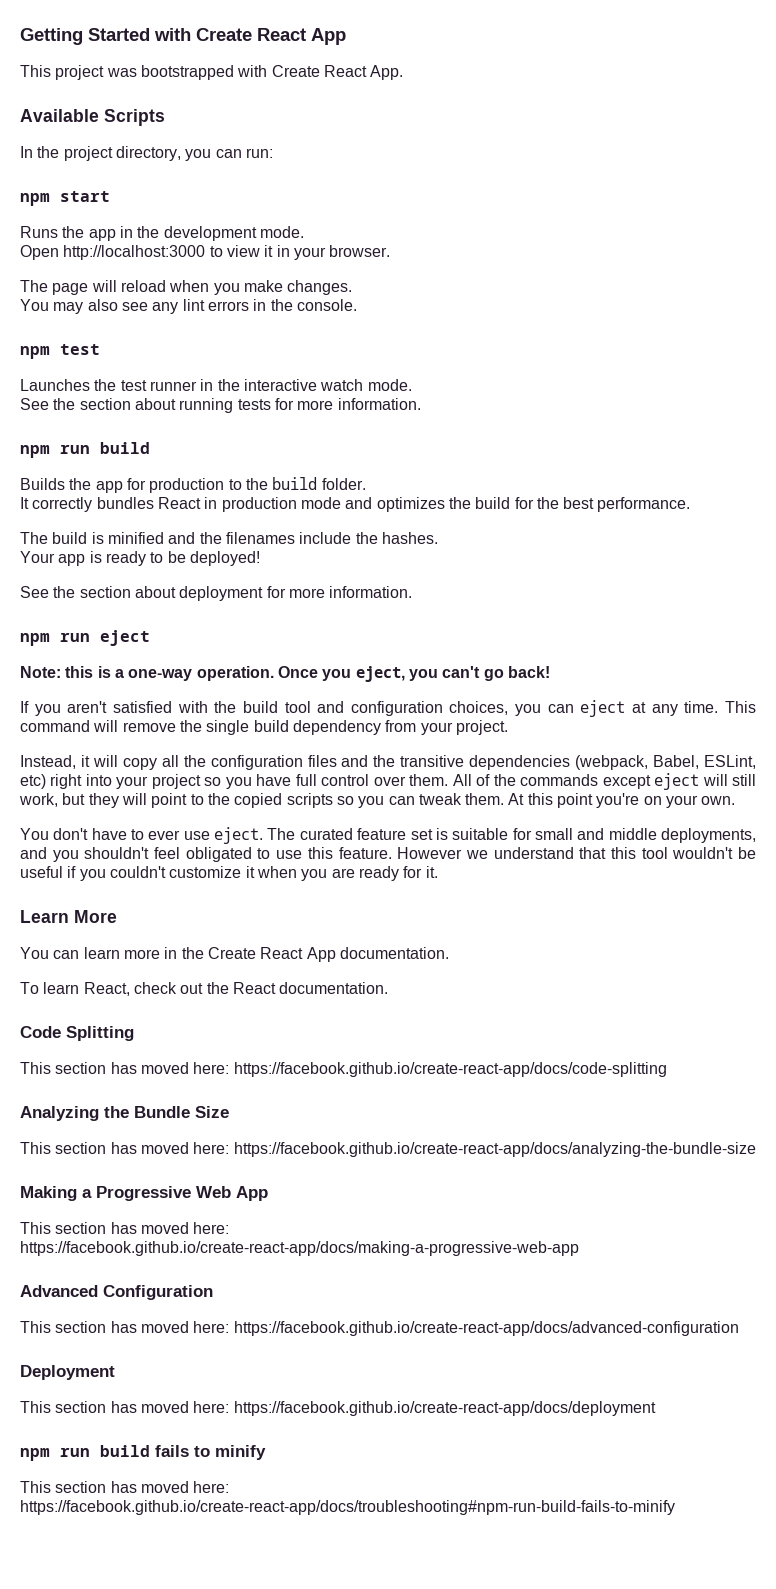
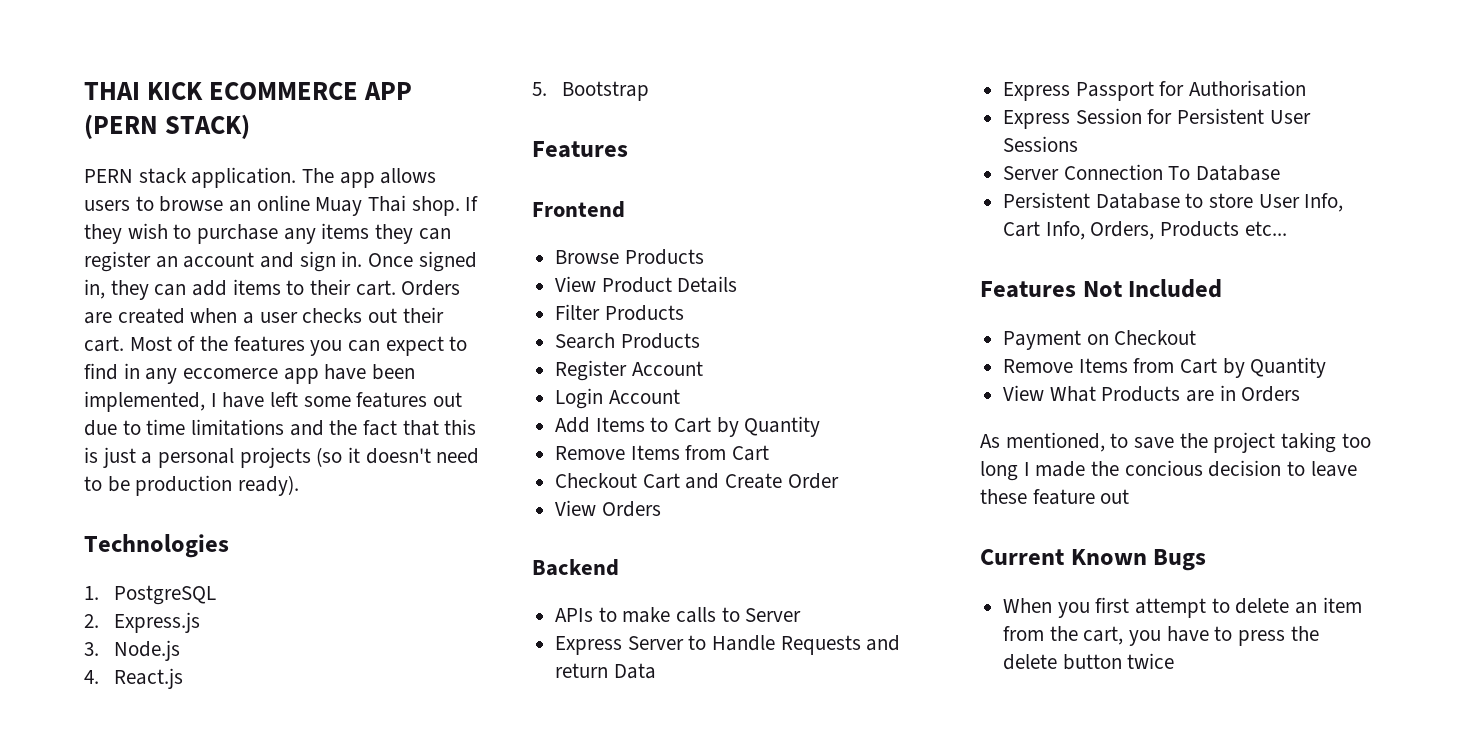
- Getting Started with Create React App
- This project was bootstrapped with Create React App.
- Available Scripts
- In the project directory, you can run:
- npm start
- Runs the app in the development mode.
- Open http://localhost:3000 to view it in your browser.
- The page will reload when you make changes.
- You may also see any lint errors in the console.
- npm test
- Launches the test runner in the interactive watch mode.
- See the section about running tests for more information.
- npm run build
- Builds the app for production to the build folder.
- It correctly bundles React in production mode and optimizes the build for the best performance.
- The build is minified and the filenames include the hashes.
- Your app is ready to be deployed!
- See the section about deployment for more information.
- npm run eject
- Note: this is a one-way operation. Once you eject, you can't go back!
- If you aren't satisfied with the build tool and configuration choices, you can eject at any time. This command will remove the single build dependency from your project.
- Instead, it will copy all the configuration files and the transitive dependencies (webpack, Babel, ESLint, etc) right into your project so you have full control over them. All of the commands except eject will still work, but they will point to the copied scripts so you can tweak them. At this point you're on your own.
- You don't have to ever use eject. The curated feature set is suitable for small and middle deployments, and you shouldn't feel obligated to use this feature. However we understand that this tool wouldn't be useful if you couldn't customize it when you are ready for it.
- Learn More
- You can learn more in the Create React App documentation.
- To learn React, check out the React documentation.
- Code Splitting
- This section has moved here: https://facebook.github.io/create-react-app/docs/code-splitting
- Analyzing the Bundle Size
- This section has moved here: https://facebook.github.io/create-react-app/docs/analyzing-the-bundle-size
- Making a Progressive Web App
- This section has moved here: https://facebook.github.io/create-react-app/docs/making-a-progressive-web-app
- Advanced Configuration
- This section has moved here: https://facebook.github.io/create-react-app/docs/advanced-configuration
- Deployment
- This section has moved here: https://facebook.github.io/create-react-app/docs/deployment
- npm run build fails to minify
- This section has moved here: https://facebook.github.io/create-react-app/docs/troubleshooting#npm-run-build-fails-to-minify
+ THAI KICK ECOMMERCE APP (PERN STACK)
+ PERN stack application. The app allows users to browse an online Muay Thai shop. If they wish to purchase any items they can register an account and sign in. Once signed in, they can add items to their cart. Orders are created when a user checks out their cart. Most of the features you can expect to find in any eccomerce app have been implemented, I have left some features out due to time limitations and the fact that this is just a personal projects (so it doesn't need to be production ready).
+ Technologies
+ 1. PostgreSQL
+ 2. Express.js
+ 3. Node.js
+ 4. React.js
+ 5. Bootstrap
+ Features
+ Frontend
+ Browse Products
+ View Product Details
+ Filter Products
+ Search Products
+ Register Account
+ Login Account
+ Add Items to Cart by Quantity
+ Remove Items from Cart
+ Checkout Cart and Create Order
+ View Orders
+ Backend
+ APIs to make calls to Server
+ Express Server to Handle Requests and return Data
+ Express Passport for Authorisation
+ Express Session for Persistent User Sessions
+ Server Connection To Database
+ Persistent Database to store User Info, Cart Info, Orders, Products etc...
+ Features Not Included
+ Payment on Checkout
+ Remove Items from Cart by Quantity
+ View What Products are in Orders
+ As mentioned, to save the project taking too long I made the concious decision to leave these feature out
+ Current Known Bugs
+ When you first attempt to delete an item from the cart, you have to press the delete button twice

